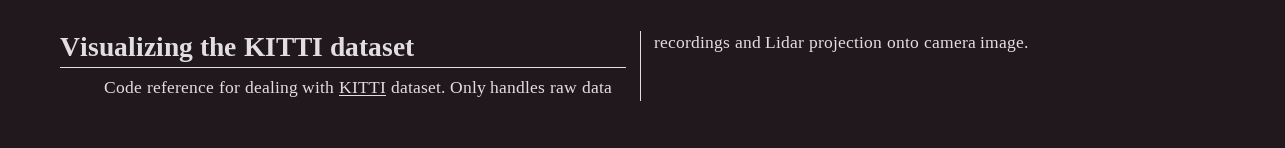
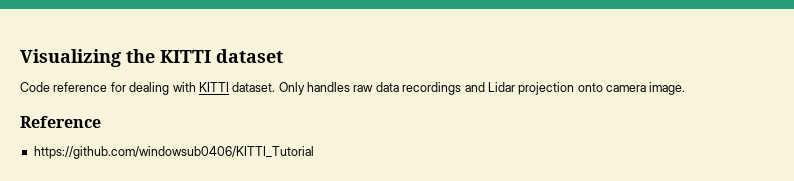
+ Reference
+ https://github.com/windowsub0406/KITTI_Tutorial

